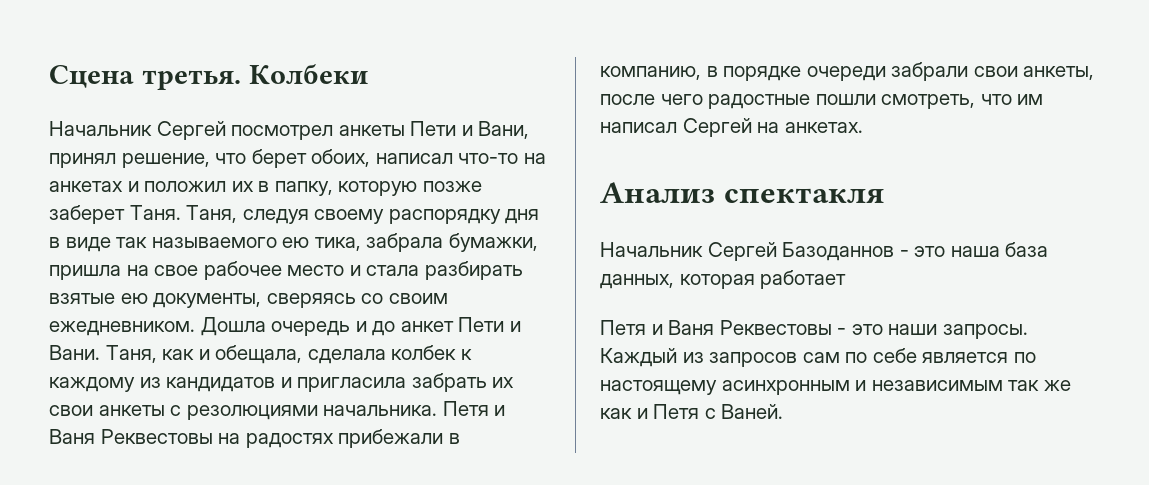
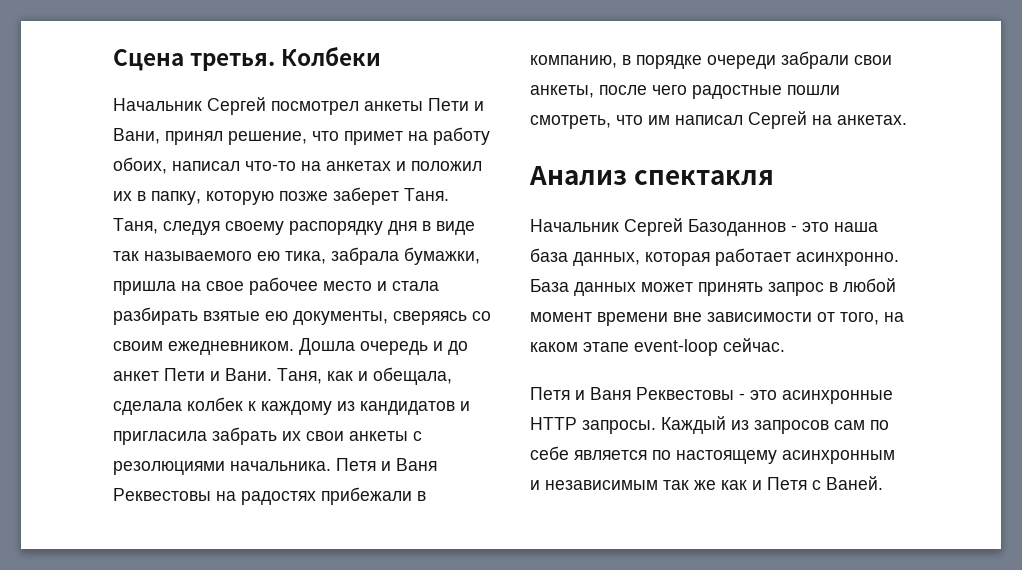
- Начальник Сергей посмотрел анкеты Пети и Вани, принял решение, что берет обоих, написал что-то на анкетах и положил их в папку, которую позже заберет Таня.
+ Начальник Сергей посмотрел анкеты Пети и Вани, принял решение, что примет на работу обоих, написал что-то на анкетах и положил их в папку, которую позже заберет Таня.
- Начальник Сергей Базоданнов - это наша база данных, которая работает
+ Начальник Сергей Базоданнов - это наша база данных, которая работает асинхронно. База данных может принять запрос в любой момент времени вне зависимости от того, на каком этапе event-loop сейчас.
- Петя и Ваня Реквестовы - это наши запросы.
+ Петя и Ваня Реквестовы - это асинхронные HTTP запросы.

